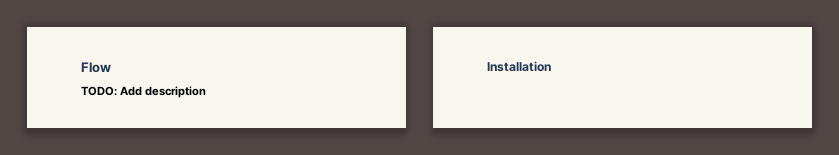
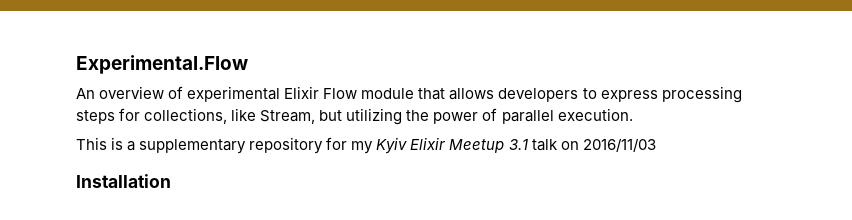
- Flow
- TODO: Add description
+ Experimental.Flow
+ An overview of experimental Elixir Flow module that allows developers to express processing steps for collections, like Stream, but utilizing the power of parallel execution.
+ This is a supplementary repository for my Kyiv Elixir Meetup 3.1 talk on 2016/11/03

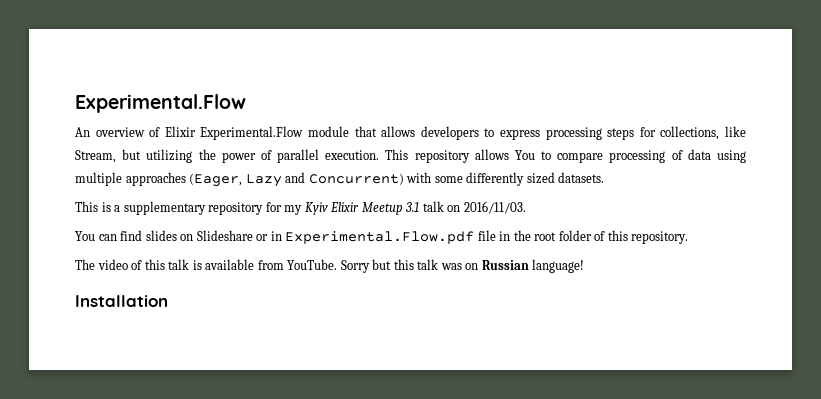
- An overview of experimental Elixir Flow module that allows developers to express processing steps for collections, like Stream, but utilizing the power of parallel execution.
+ An overview of Elixir Experimental.Flow module that allows developers to express processing steps for collections, like Stream, but utilizing the power of parallel execution. This repository allows You to compare processing of data using multiple approaches (Eager, Lazy and Concurrent) with some differently sized datasets.
- This is a supplementary repository for my Kyiv Elixir Meetup 3.1 talk on 2016/11/03
+ This is a supplementary repository for my Kyiv Elixir Meetup 3.1 talk on 2016/11/03.
+ You can find slides on Slideshare or in Experimental.Flow.pdf file in the root folder of this repository.
+ The video of this talk is available from YouTube. Sorry but this talk was on Russian language!

